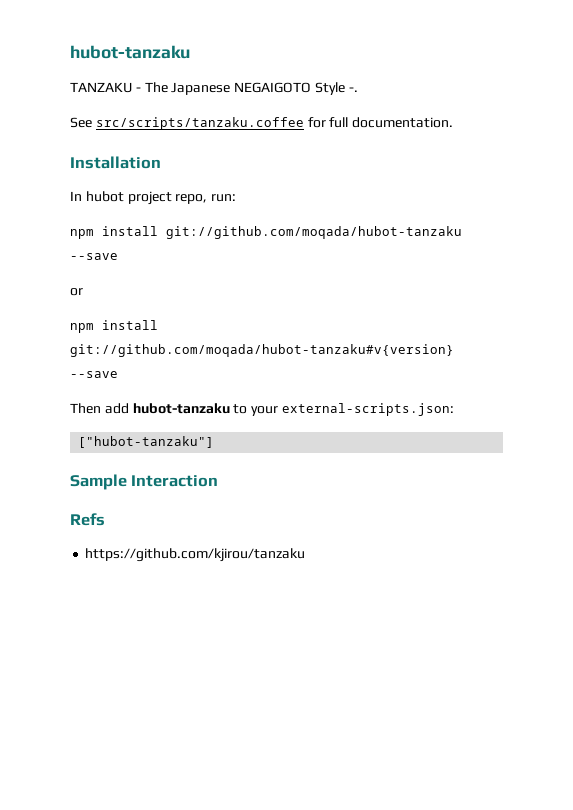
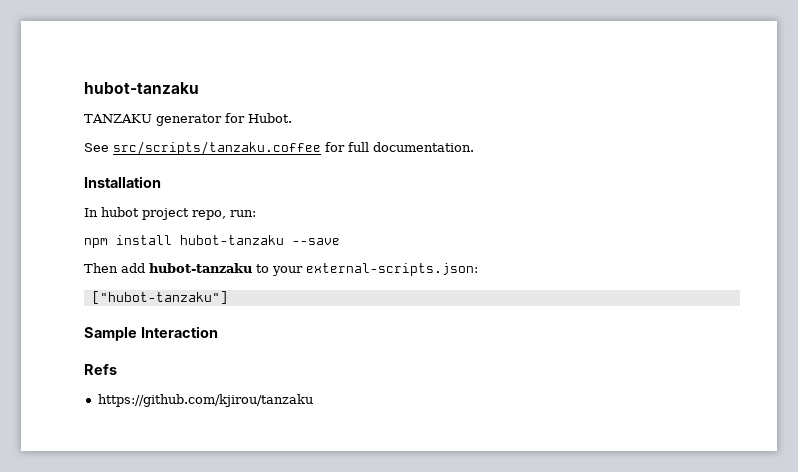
- TANZAKU - The Japanese NEGAIGOTO Style -.
+ TANZAKU generator for Hubot.
- npm install git://github.com/moqada/hubot-tanzaku --save
- or
- npm install git://github.com/moqada/hubot-tanzaku#v{version} --save
+ npm install hubot-tanzaku --save

